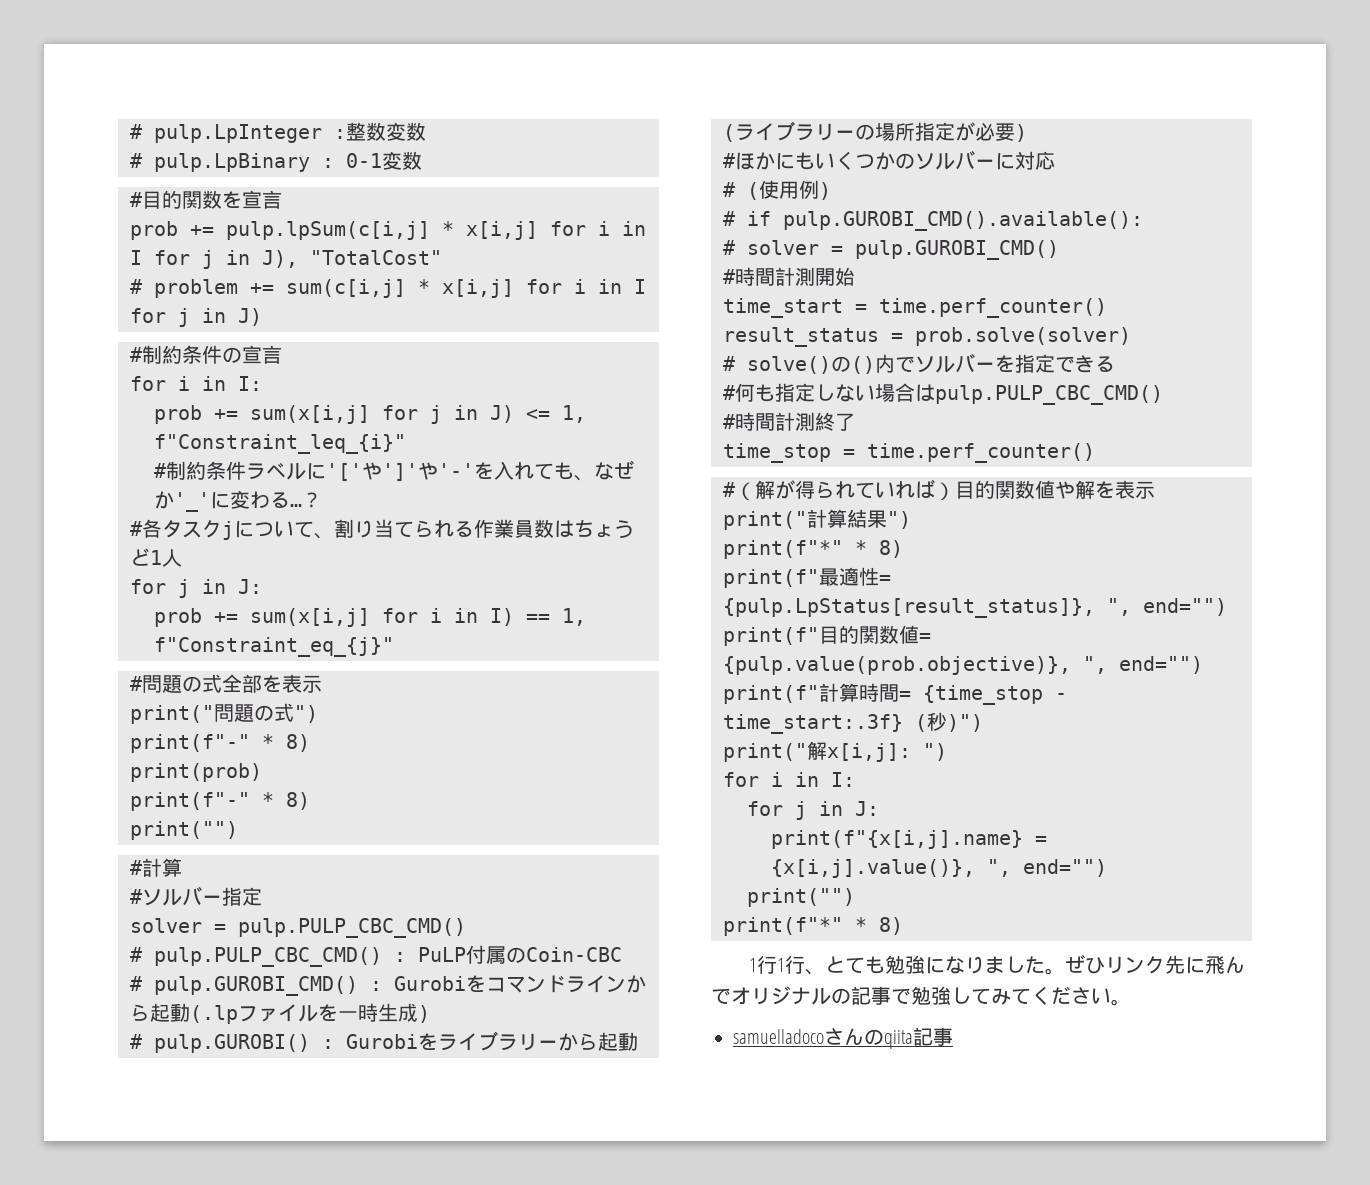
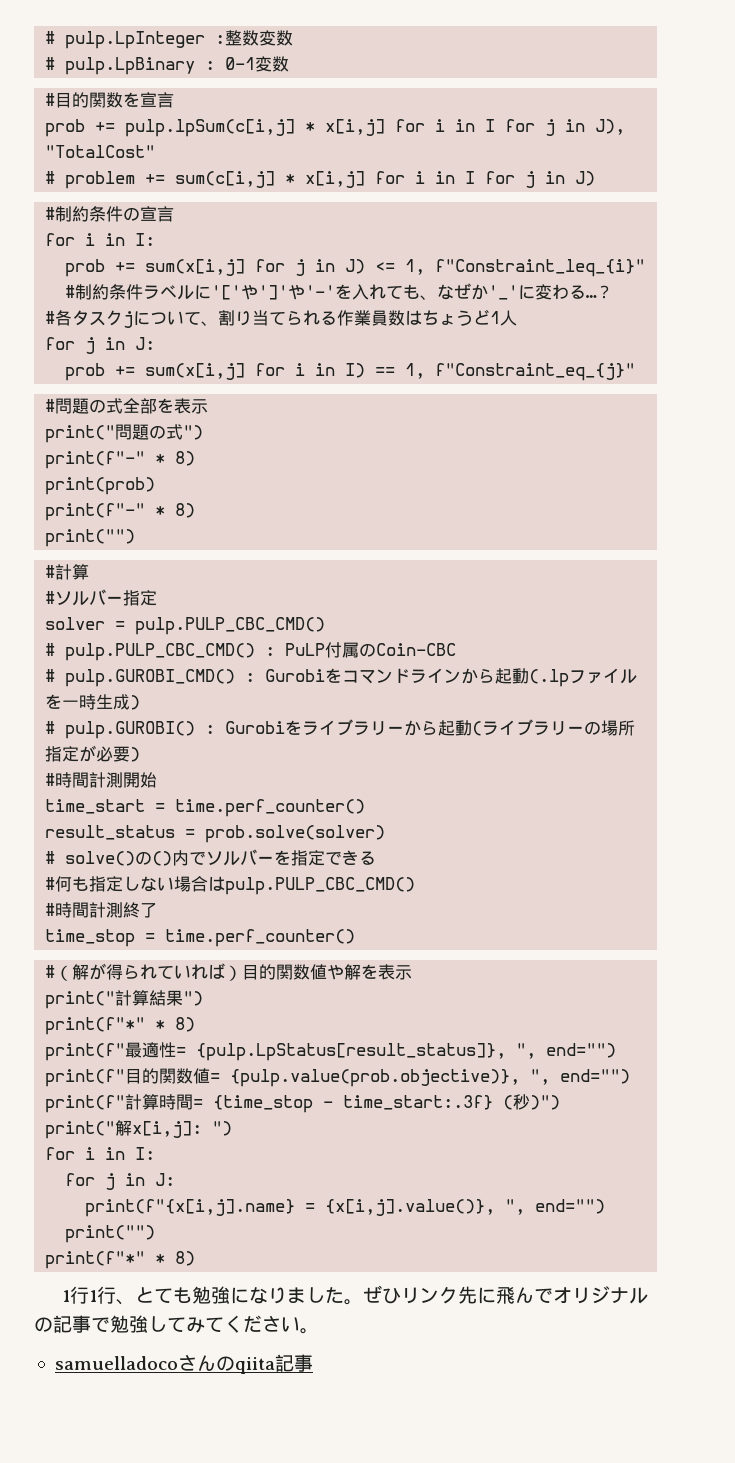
- #ほかにもいくつかのソルバーに対応
- # (使用例)
- # if pulp.GUROBI_CMD().available():
- # solver = pulp.GUROBI_CMD()

